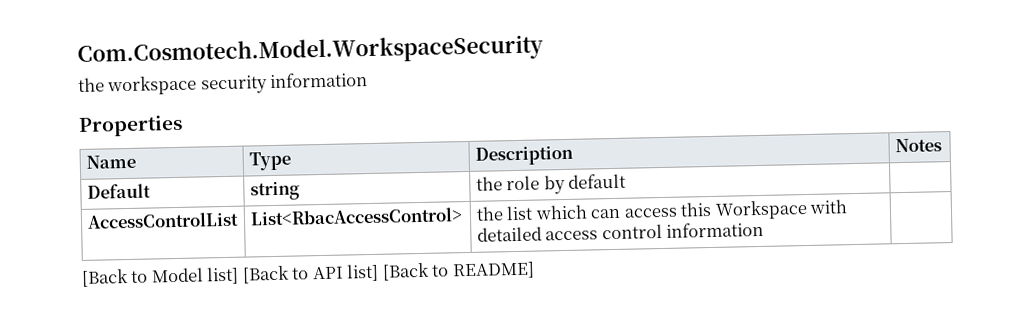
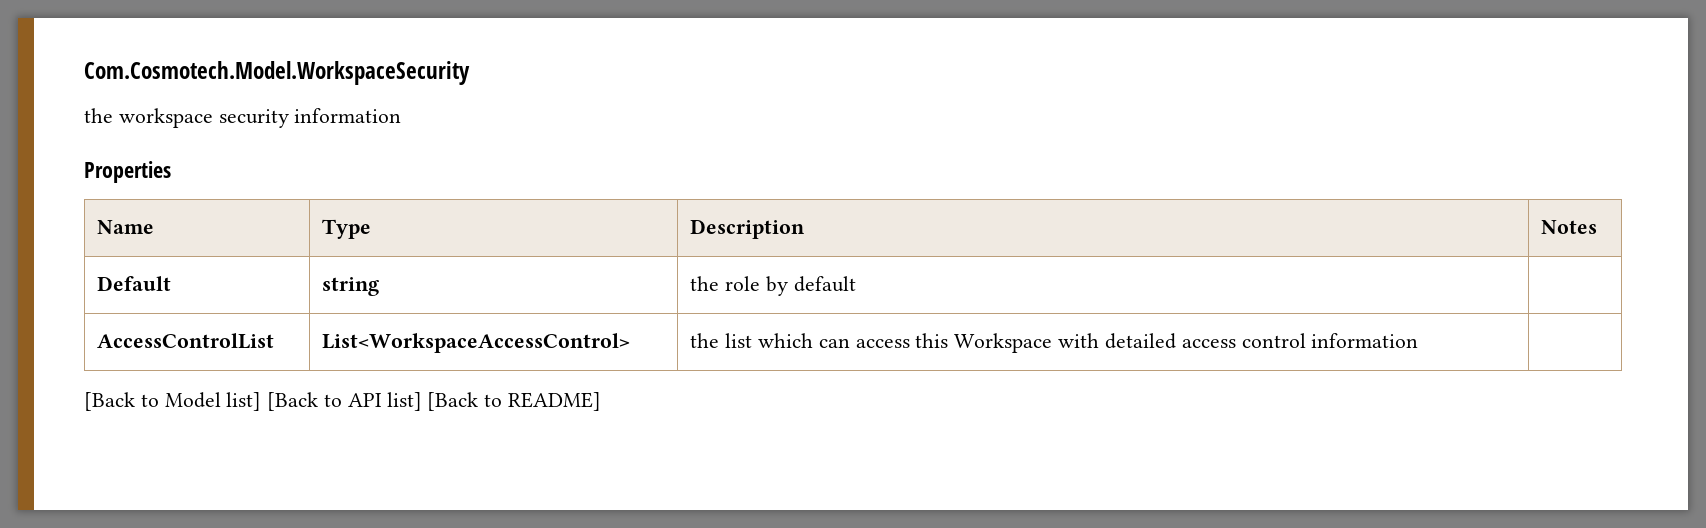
- AccessControlList | List<RbacAccessControl> | the list which can access this Workspace with detailed access control information |
+ AccessControlList | List<WorkspaceAccessControl> | the list which can access this Workspace with detailed access control information |

